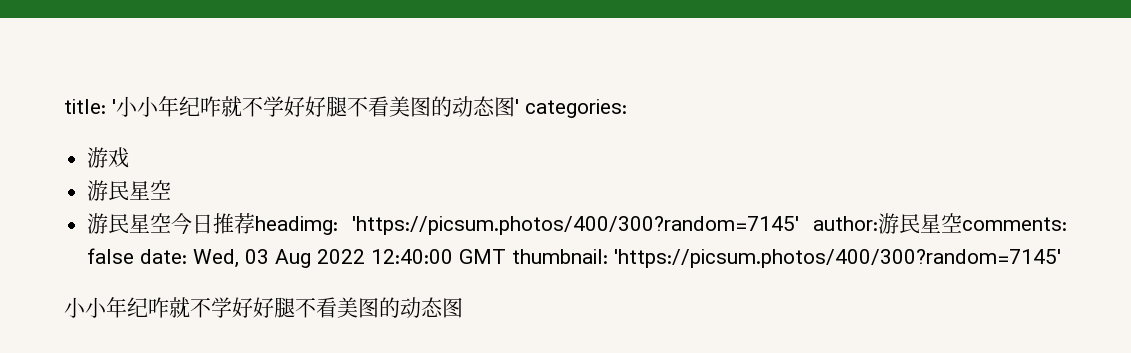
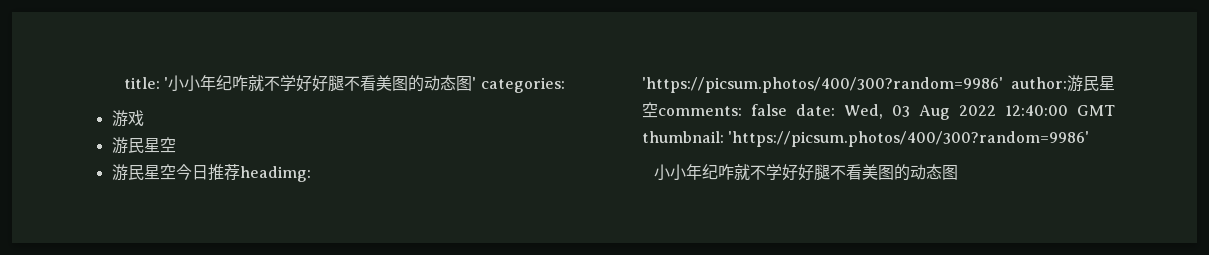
- 游民星空今日推荐headimg: 'https://picsum.photos/400/300?random=7145' author:游民星空comments: false date: Wed, 03 Aug 2022 12:40:00 GMT thumbnail: 'https://picsum.photos/400/300?random=7145'
+ 游民星空今日推荐headimg: 'https://picsum.photos/400/300?random=9986' author:游民星空comments: false date: Wed, 03 Aug 2022 12:40:00 GMT thumbnail: 'https://picsum.photos/400/300?random=9986'

